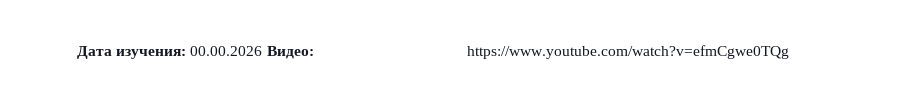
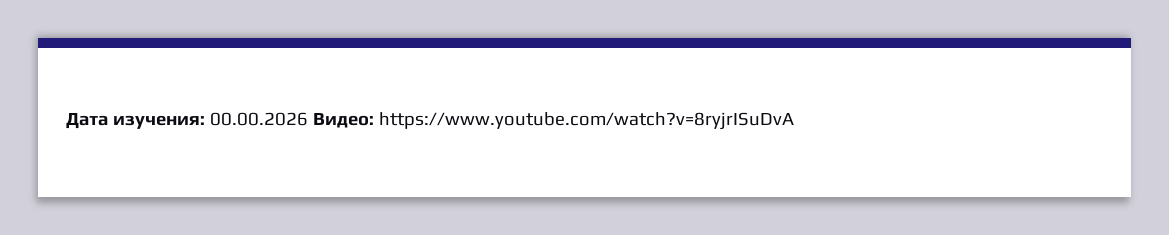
- Дата изучения: 00.00.2026 Видео: https://www.youtube.com/watch?v=efmCgwe0TQg
+ Дата изучения: 00.00.2026 Видео: https://www.youtube.com/watch?v=8ryjrISuDvA

